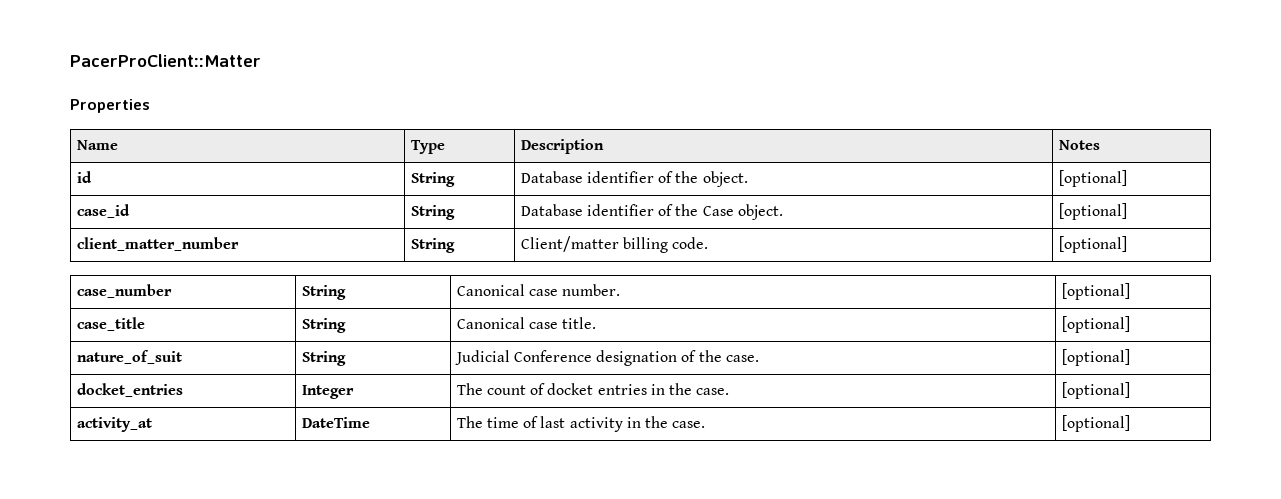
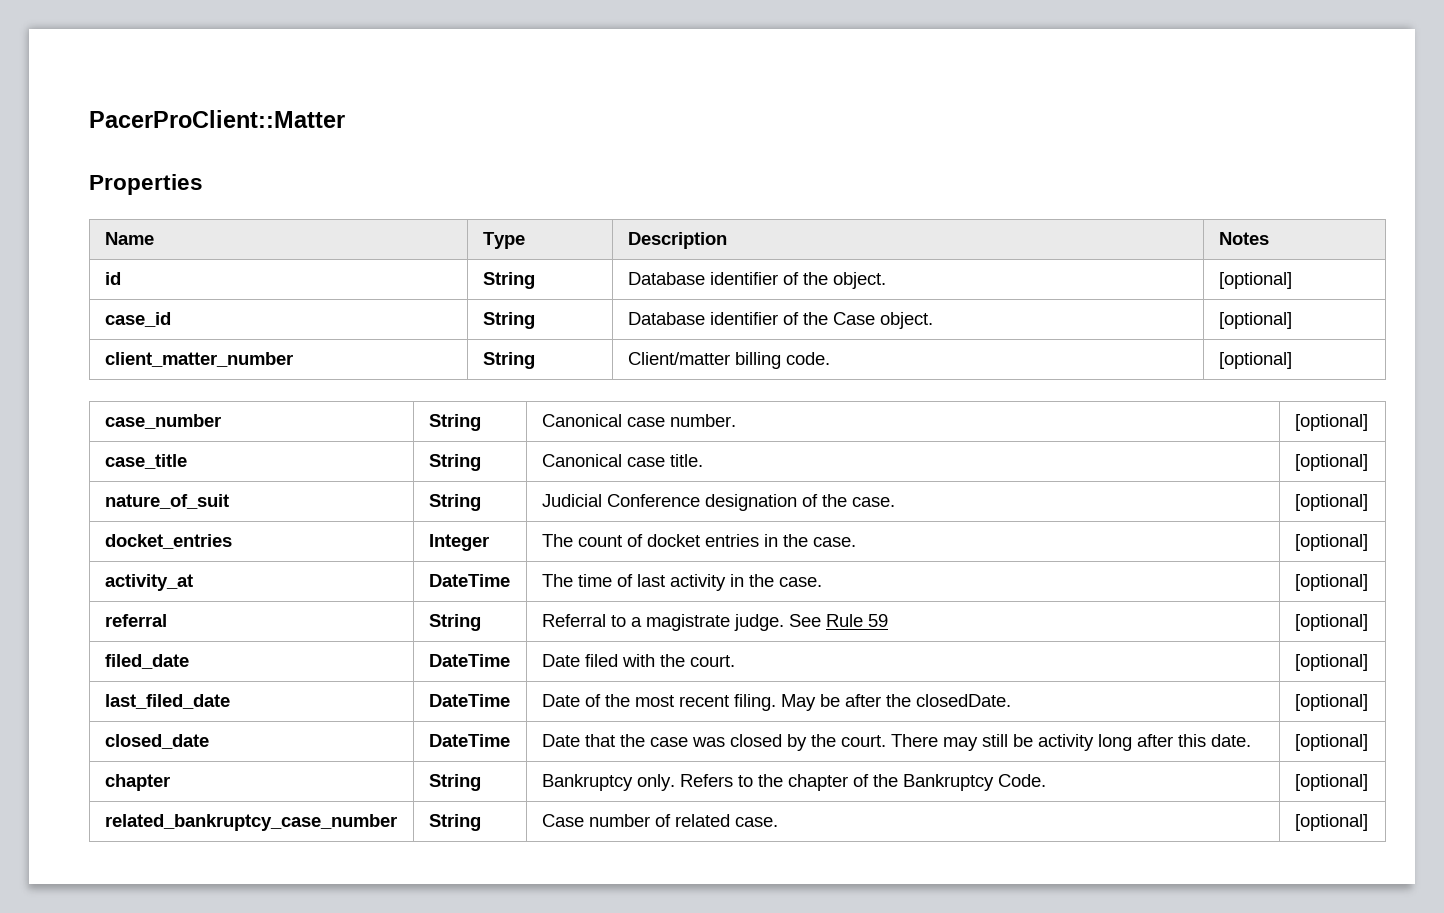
+ referral | String | Referral to a magistrate judge. See Rule 59 | [optional]
+ filed_date | DateTime | Date filed with the court. | [optional]
+ last_filed_date | DateTime | Date of the most recent filing. May be after the closedDate. | [optional]
+ closed_date | DateTime | Date that the case was closed by the court. There may still be activity long after this date. | [optional]
+ chapter | String | Bankruptcy only. Refers to the chapter of the Bankruptcy Code. | [optional]
+ related_bankruptcy_case_number | String | Case number of related case. | [optional]

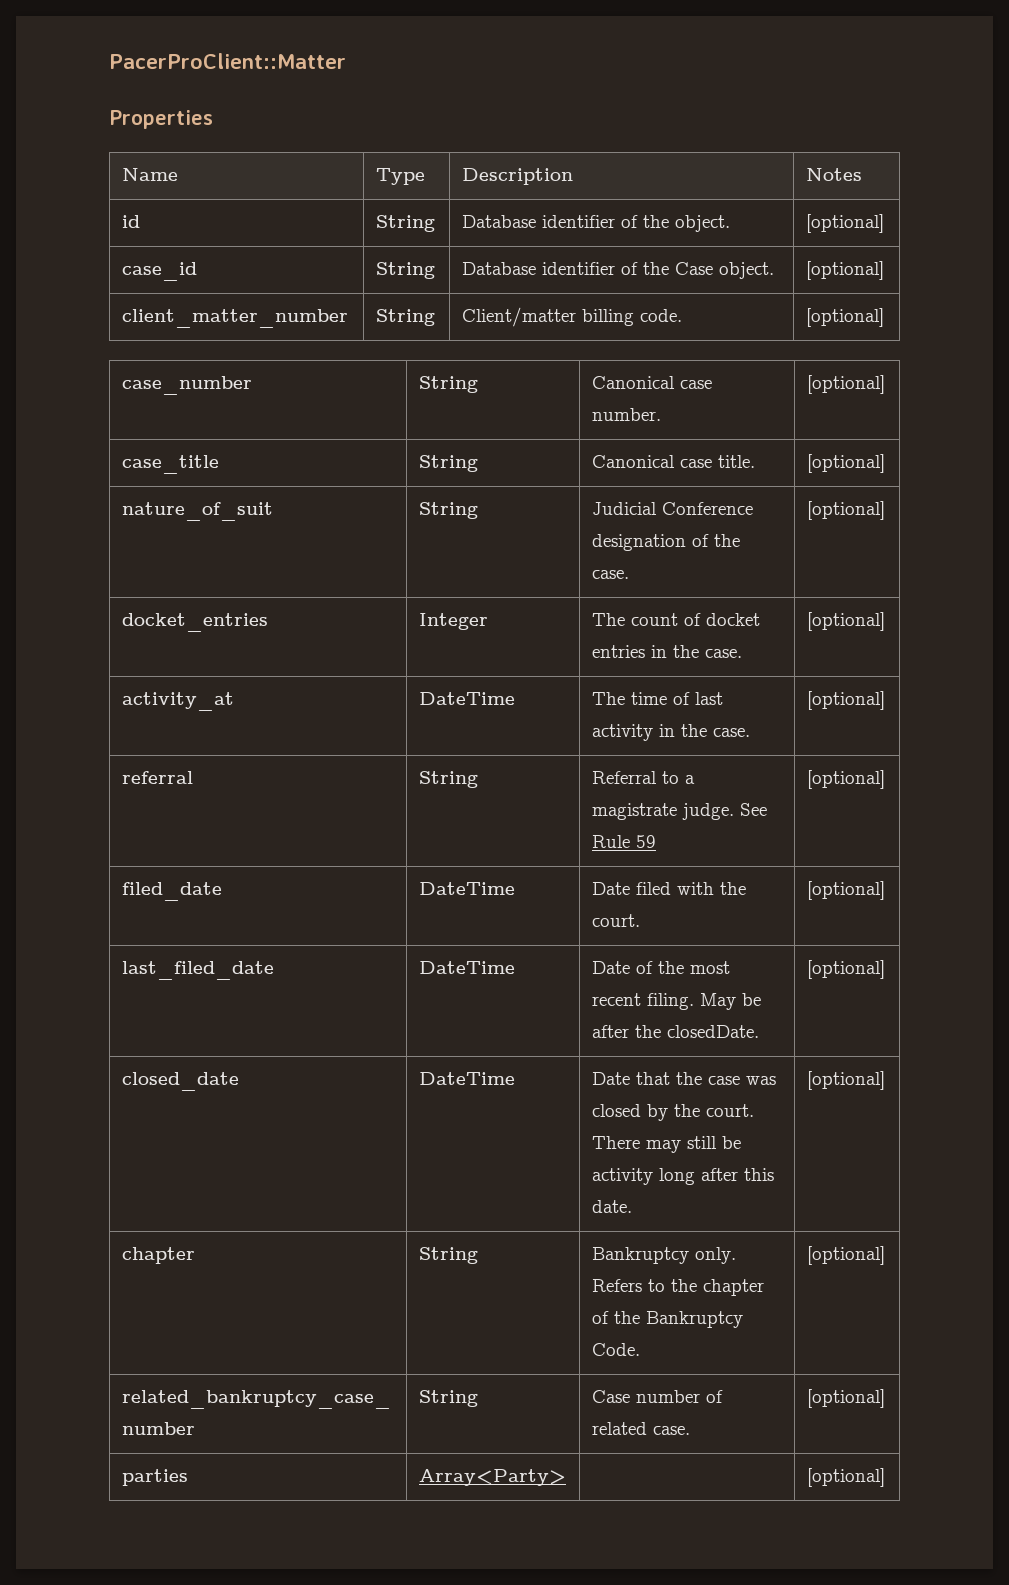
+ parties | Array<Party> | | [optional]

